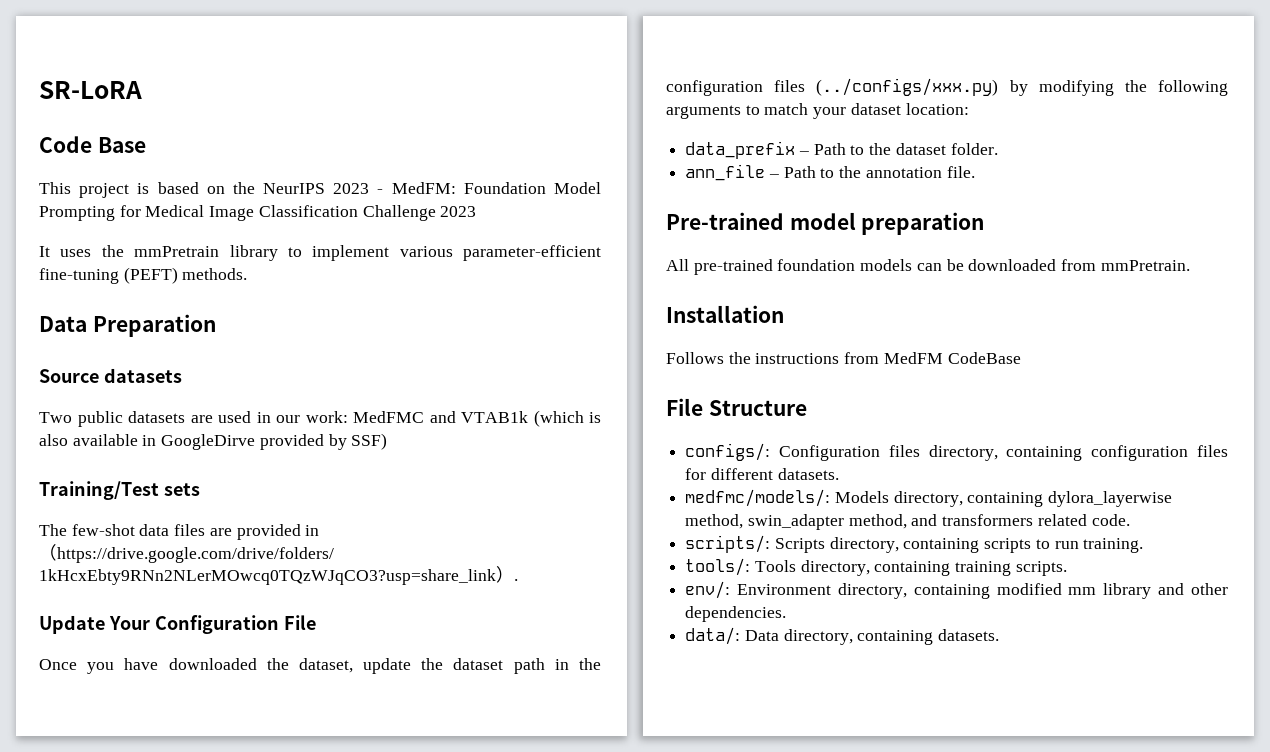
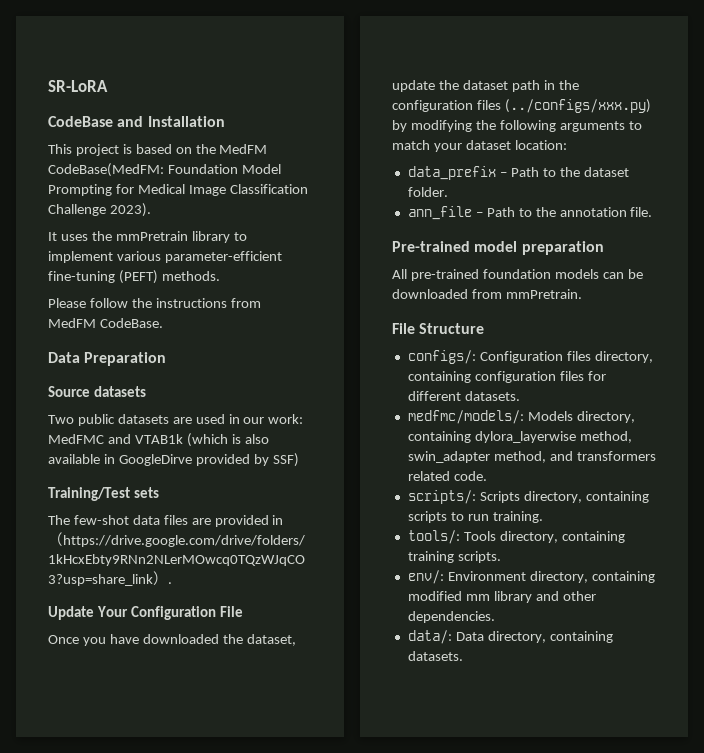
- Code Base
+ CodeBase and Installation
- This project is based on the NeurIPS 2023 - MedFM: Foundation Model Prompting for Medical Image Classification Challenge 2023
+ This project is based on the MedFM CodeBase(MedFM: Foundation Model Prompting for Medical Image Classification Challenge 2023).
+ Please follow the instructions from MedFM CodeBase.
- Installation
- Follows the instructions from MedFM CodeBase

